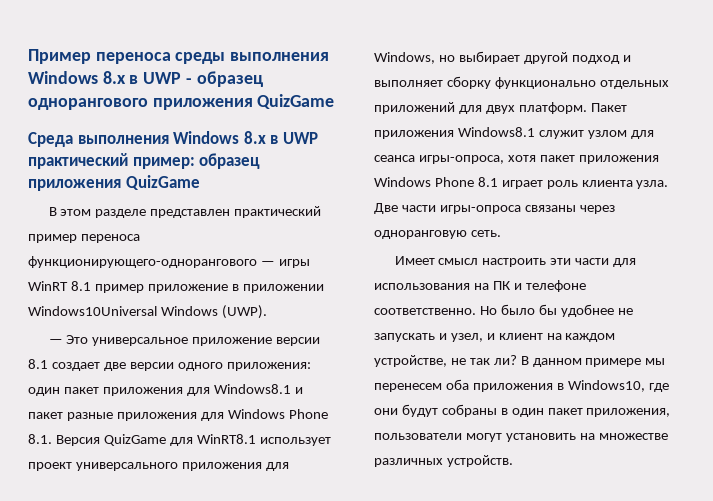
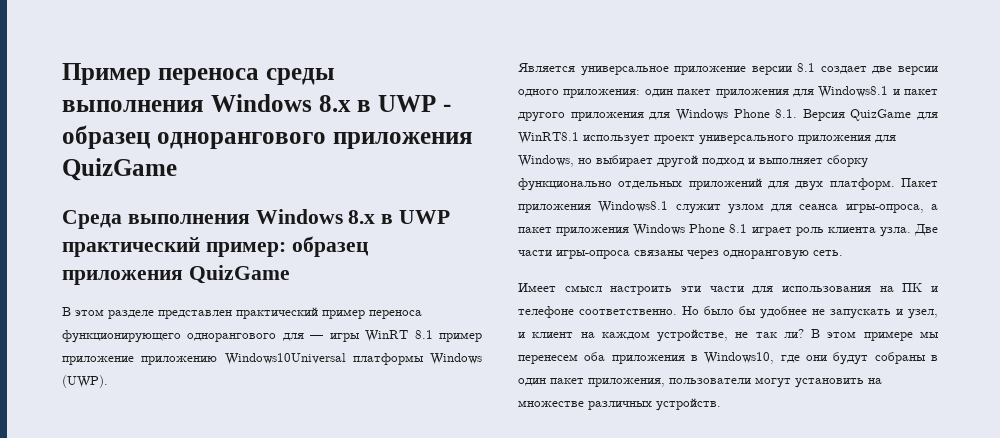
- В этом разделе представлен практический пример переноса функционирующего-однорангового — игры WinRT 8.1 пример приложение в приложении Windows10Universal Windows (UWP).
+ В этом разделе представлен практический пример переноса функционирующего однорангового для — игры WinRT 8.1 пример приложение приложению Windows10Universal платформы Windows (UWP).
- — Это универсальное приложение версии 8.1 создает две версии одного приложения: один пакет приложения для Windows8.1 и пакет разные приложения для Windows Phone 8.1. Версия QuizGame для WinRT8.1 использует проект универсального приложения для Windows, но выбирает другой подход и выполняет сборку функционально отдельных приложений для двух платформ.
+ Является универсальное приложение версии 8.1 создает две версии одного приложения: один пакет приложения для Windows8.1 и пакет другого приложения для Windows Phone 8.1. Версия QuizGame для WinRT8.1 использует проект универсального приложения для Windows, но выбирает другой подход и выполняет сборку функционально отдельных приложений для двух платформ.
- Пакет приложения Windows8.1 служит узлом для сеанса игры-опроса, хотя пакет приложения Windows Phone 8.1 играет роль клиента узла.
+ Пакет приложения Windows8.1 служит узлом для сеанса игры-опроса, а пакет приложения Windows Phone 8.1 играет роль клиента узла.
- В данном примере мы перенесем оба приложения в Windows10, где они будут собраны в один пакет приложения, пользователи могут установить на множестве различных устройств.
+ В этом примере мы перенесем оба приложения в Windows10, где они будут собраны в один пакет приложения, пользователи могут установить на множестве различных устройств.

